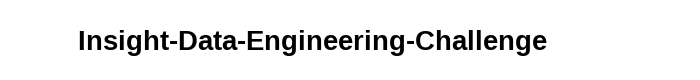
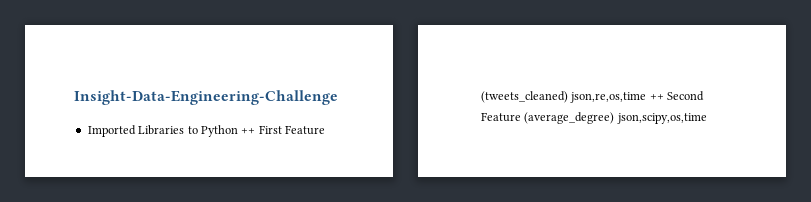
+ Imported Libraries to Python ++ First Feature (tweets_cleaned) json,re,os,time ++ Second Feature (average_degree) json,scipy,os,time

